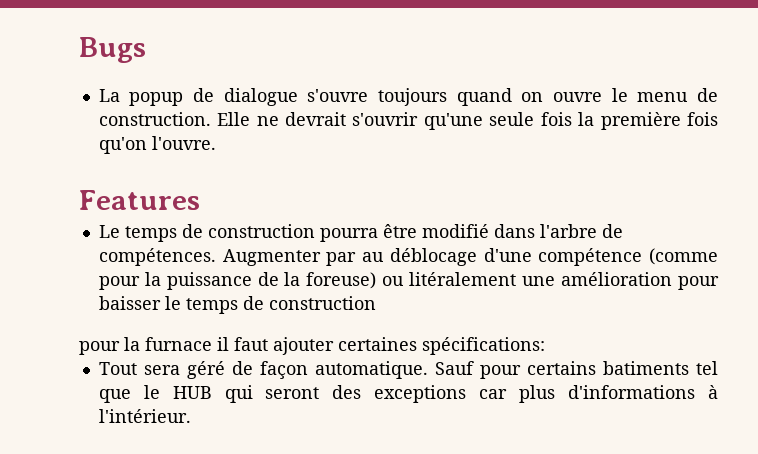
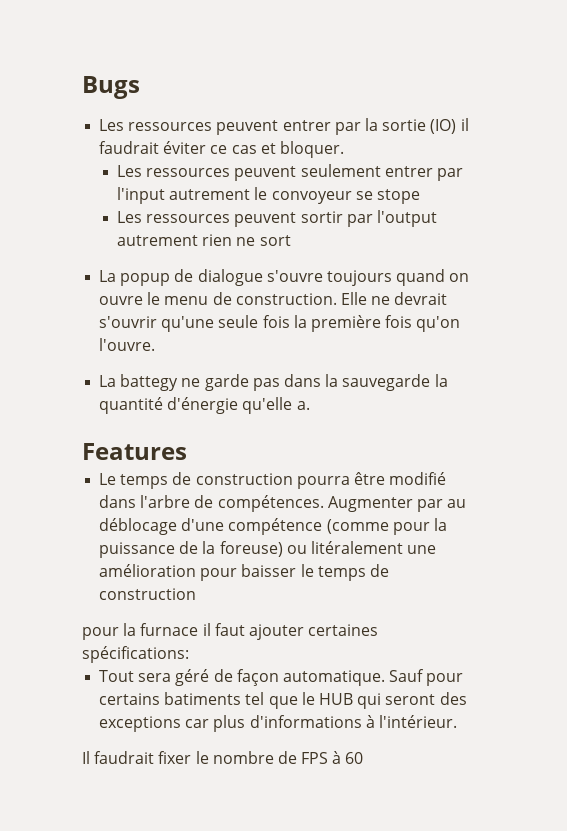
+ Les ressources peuvent entrer par la sortie (IO) il faudrait éviter ce cas et bloquer.
+ Les ressources peuvent seulement entrer par l'input autrement le convoyeur se stope
+ Les ressources peuvent sortir par l'output autrement rien ne sort
+ La battegy ne garde pas dans la sauvegarde la quantité d'énergie qu'elle a.
+ Il faudrait fixer le nombre de FPS à 60

